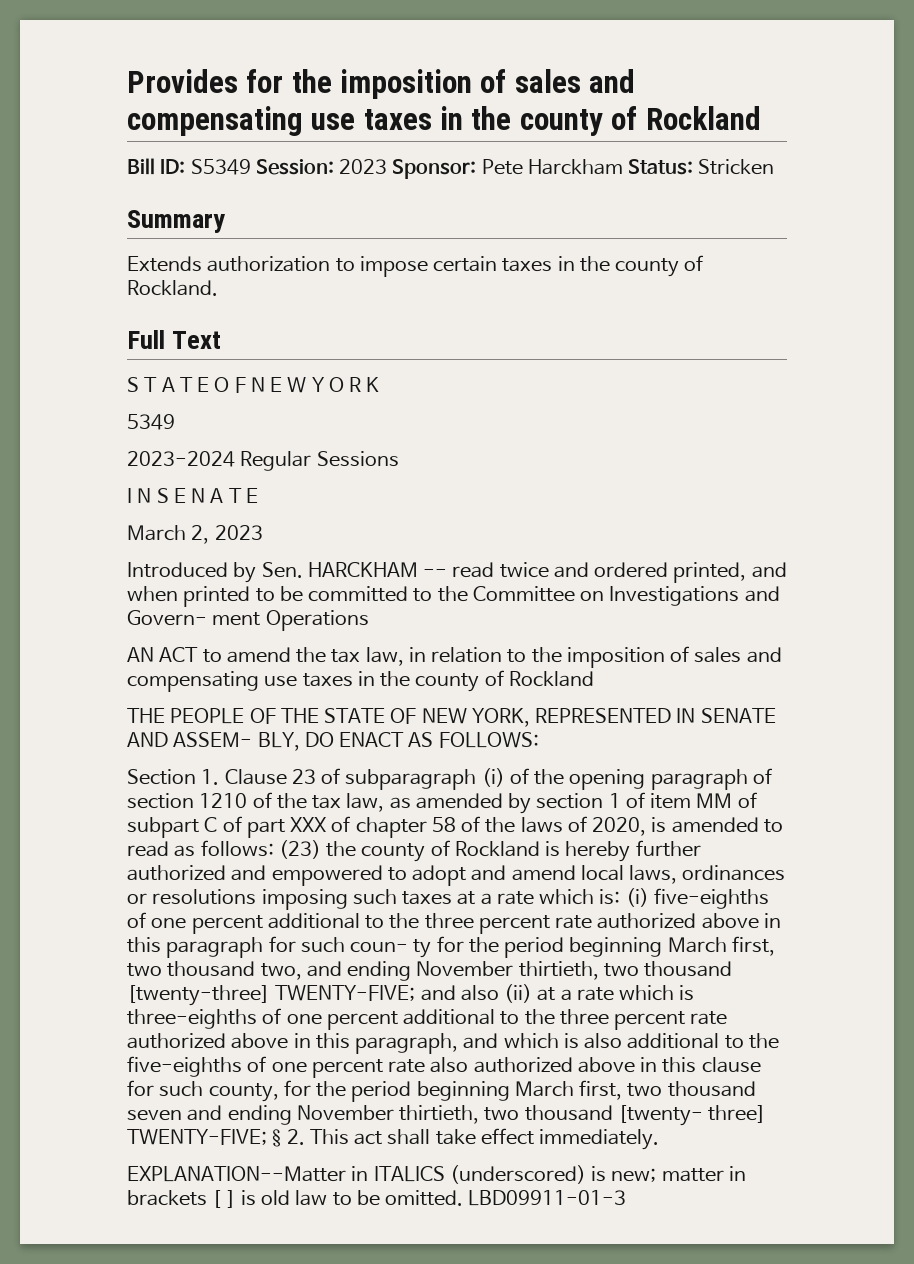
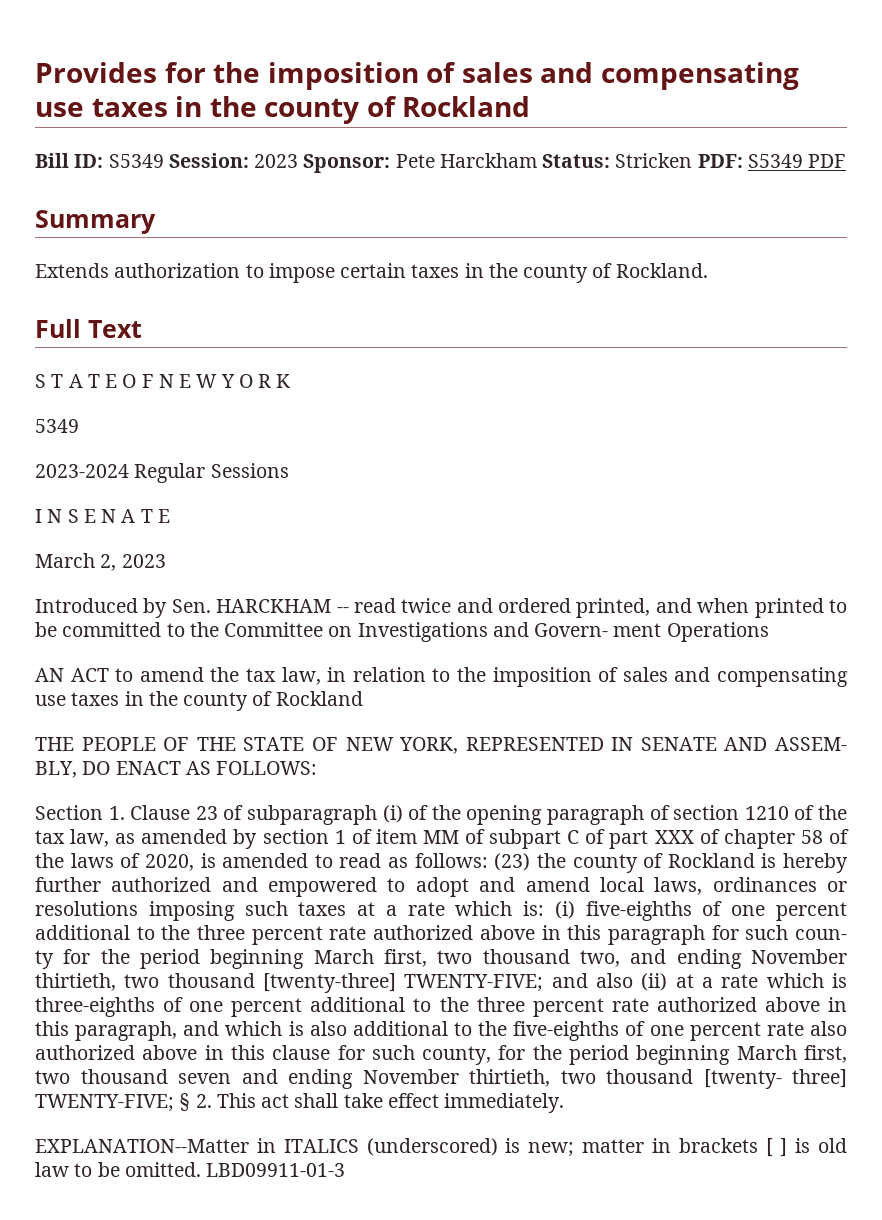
- Bill ID: S5349 Session: 2023 Sponsor: Pete Harckham Status: Stricken
+ Bill ID: S5349 Session: 2023 Sponsor: Pete Harckham Status: Stricken PDF: S5349 PDF

